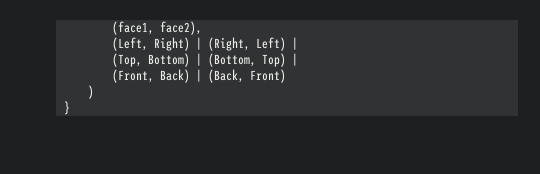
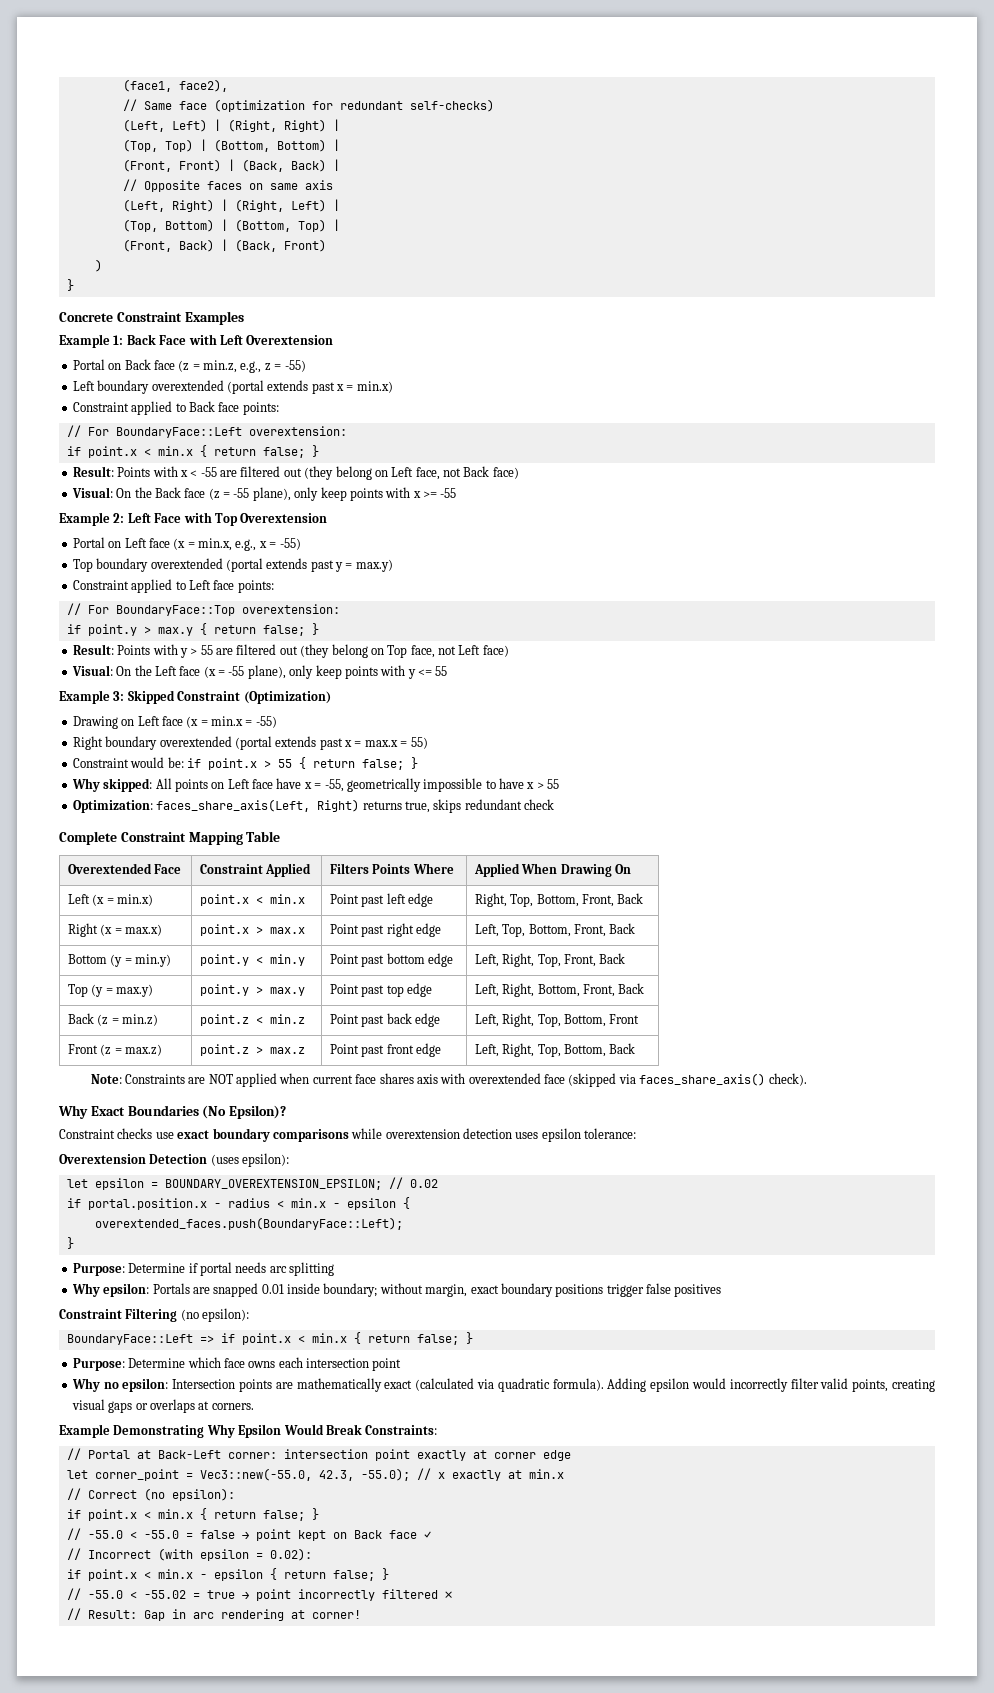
+ // Same face (optimization for redundant self-checks)
+ (Left, Left) | (Right, Right) |
+ (Top, Top) | (Bottom, Bottom) |
+ (Front, Front) | (Back, Back) |
+ // Opposite faces on same axis
+ Concrete Constraint Examples
+ Example 1: Back Face with Left Overextension
+ Portal on Back face (z = min.z, e.g., z = -55)
+ Left boundary overextended (portal extends past x = min.x)
+ Constraint applied to Back face points:
+ // For BoundaryFace::Left overextension:
+ if point.x < min.x { return false; }
+ Result: Points with x < -55 are filtered out (they belong on Left face, not Back face)
+ Visual: On the Back face (z = -55 plane), only keep points with x >= -55
+ Example 2: Left Face with Top Overextension
+ Portal on Left face (x = min.x, e.g., x = -55)
+ Top boundary overextended (portal extends past y = max.y)
+ Constraint applied to Left face points:
+ // For BoundaryFace::Top overextension:
+ if point.y > max.y { return false; }
+ Result: Points with y > 55 are filtered out (they belong on Top face, not Left face)
+ Visual: On the Left face (x = -55 plane), only keep points with y <= 55
+ Example 3: Skipped Constraint (Optimization)
+ Drawing on Left face (x = min.x = -55)
+ Right boundary overextended (portal extends past x = max.x = 55)
+ Constraint would be: if point.x > 55 { return false; }
+ Why skipped: All points on Left face have x = -55, geometrically impossible to have x > 55
+ Optimization: faces_share_axis(Left, Right) returns true, skips redundant check
+ Complete Constraint Mapping Table
+ Overextended Face | Constraint Applied | Filters Points Where | Applied When Drawing On
+ Left (x = min.x) | point.x < min.x | Point past left edge | Right, Top, Bottom, Front, Back
+ Right (x = max.x) | point.x > max.x | Point past right edge | Left, Top, Bottom, Front, Back
+ Bottom (y = min.y) | point.y < min.y | Point past bottom edge | Left, Right, Top, Front, Back
+ Top (y = max.y) | point.y > max.y | Point past top edge | Left, Right, Bottom, Front, Back
+ Back (z = min.z) | point.z < min.z | Point past back edge | Left, Right, Top, Bottom, Front
+ Front (z = max.z) | point.z > max.z | Point past front edge | Left, Right, Top, Bottom, Back
+ Note: Constraints are NOT applied when current face shares axis with overextended face (skipped via faces_share_axis() check).
+ Why Exact Boundaries (No Epsilon)?
+ Constraint checks use exact boundary comparisons while overextension detection uses epsilon tolerance:
+ Overextension Detection (uses epsilon):
+ let epsilon = BOUNDARY_OVEREXTENSION_EPSILON; // 0.02
+ if portal.position.x - radius < min.x - epsilon {
+ overextended_faces.push(BoundaryFace::Left);
+ }
+ Purpose: Determine if portal needs arc splitting
+ Why epsilon: Portals are snapped 0.01 inside boundary; without margin, exact boundary positions trigger false positives
+ Constraint Filtering (no epsilon):
+ BoundaryFace::Left => if point.x < min.x { return false; }
+ Purpose: Determine which face owns each intersection point
+ Why no epsilon: Intersection points are mathematically exact (calculated via quadratic formula). Adding epsilon would incorrectly filter valid points, creating visual gaps or overlaps at corners.
+ Example Demonstrating Why Epsilon Would Break Constraints:
+ // Portal at Back-Left corner: intersection point exactly at corner edge
+ let corner_point = Vec3::new(-55.0, 42.3, -55.0); // x exactly at min.x
+ // Correct (no epsilon):
+ if point.x < min.x { return false; }
+ // -55.0 < -55.0 = false → point kept on Back face ✓
+ // Incorrect (with epsilon = 0.02):
+ if point.x < min.x - epsilon { return false; }
+ // -55.0 < -55.02 = true → point incorrectly filtered ✗
+ // Result: Gap in arc rendering at corner!

